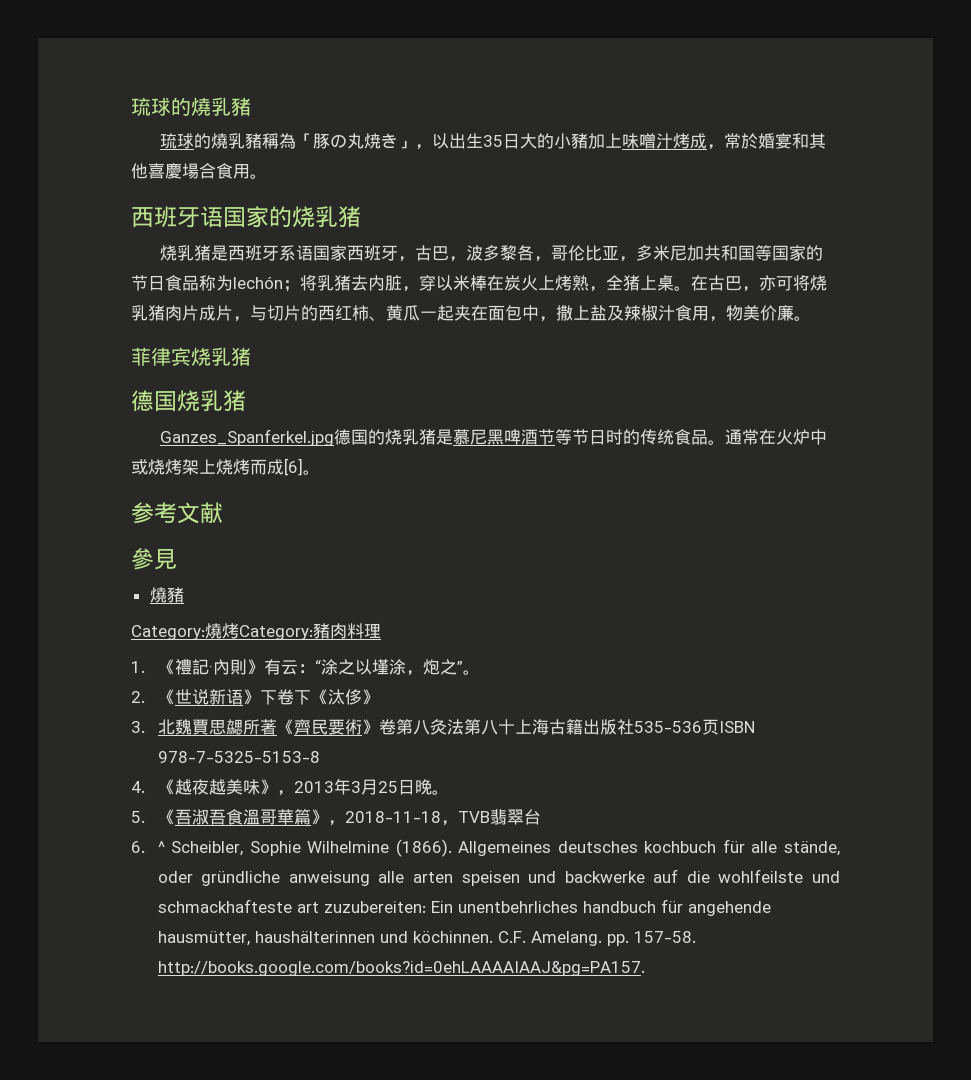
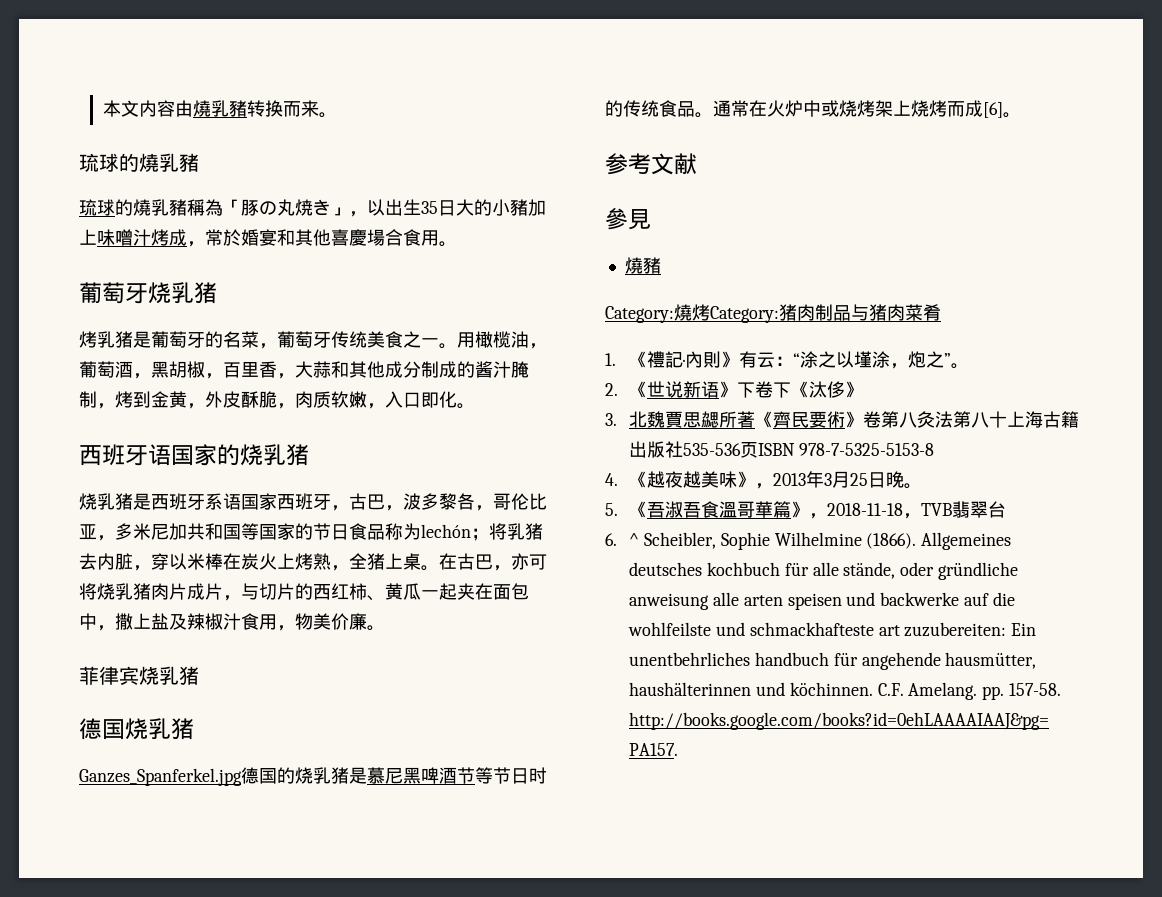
+ 本文内容由燒乳豬转换而来。
+ 葡萄牙烧乳猪
+ 烤乳猪是葡萄牙的名菜，葡萄牙传统美食之一。用橄榄油，葡萄酒，黑胡椒，百里香，大蒜和其他成分制成的酱汁腌制，烤到金黄，外皮酥脆，肉质软嫩，入口即化。
- Category:燒烤Category:豬肉料理
+ Category:燒烤Category:猪肉制品与猪肉菜肴

